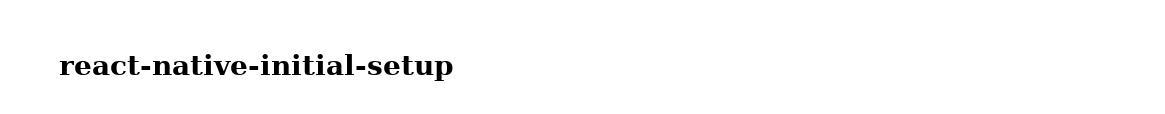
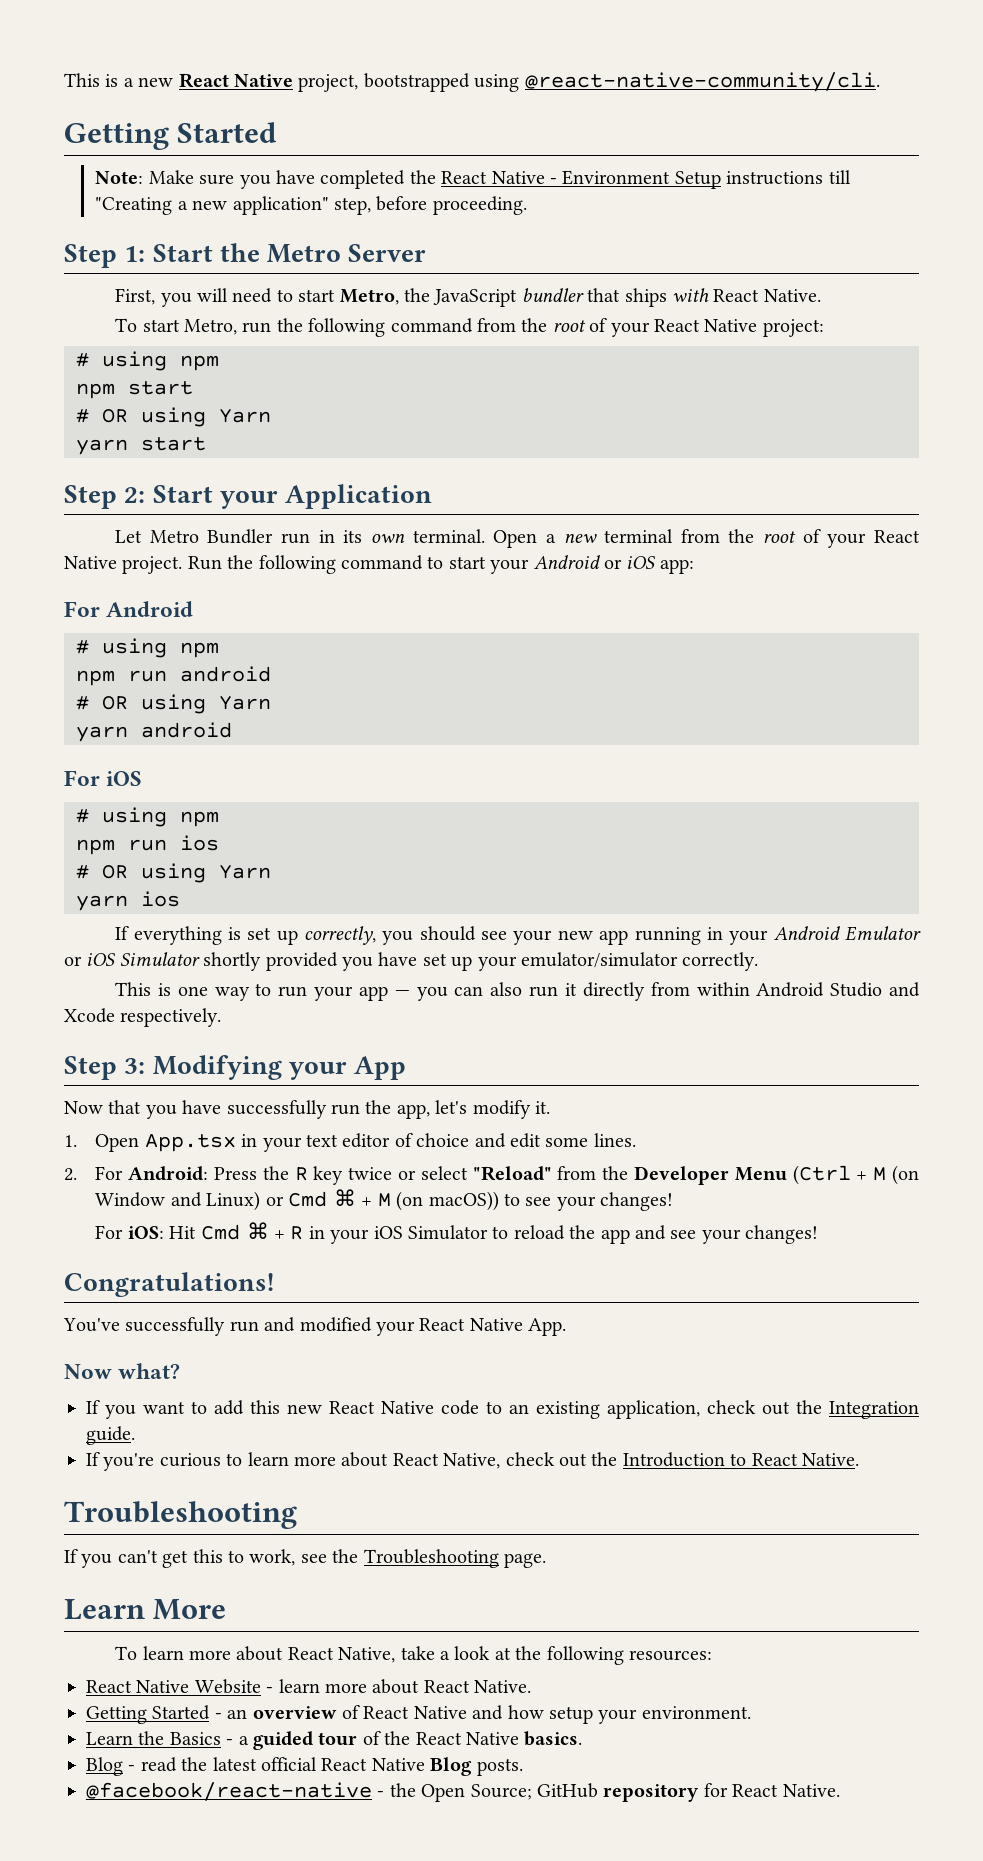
- react-native-initial-setup
+ This is a new React Native project, bootstrapped using @react-native-community/cli.
+ Getting Started
+ Note: Make sure you have completed the React Native - Environment Setup instructions till "Creating a new application" step, before proceeding.
+ Step 1: Start the Metro Server
+ First, you will need to start Metro, the JavaScript bundler that ships with React Native.
+ To start Metro, run the following command from the root of your React Native project:
+ # using npm
+ npm start
+ # OR using Yarn
+ yarn start
+ Step 2: Start your Application
+ Let Metro Bundler run in its own terminal. Open a new terminal from the root of your React Native project. Run the following command to start your Android or iOS app:
+ For Android
+ # using npm
+ npm run android
+ # OR using Yarn
+ yarn android
+ For iOS
+ # using npm
+ npm run ios
+ # OR using Yarn
+ yarn ios
+ If everything is set up correctly, you should see your new app running in your Android Emulator or iOS Simulator shortly provided you have set up your emulator/simulator correctly.
+ This is one way to run your app — you can also run it directly from within Android Studio and Xcode respectively.
+ Step 3: Modifying your App
+ Now that you have successfully run the app, let's modify it.
+ 1. Open App.tsx in your text editor of choice and edit some lines.
+ 2. For Android: Press the R key twice or select "Reload" from the Developer Menu (Ctrl + M (on Window and Linux) or Cmd ⌘ + M (on macOS)) to see your changes!
+ For iOS: Hit Cmd ⌘ + R in your iOS Simulator to reload the app and see your changes!
+ Congratulations!
+ You've successfully run and modified your React Native App.
+ Now what?
+ If you want to add this new React Native code to an existing application, check out the Integration guide.
+ If you're curious to learn more about React Native, check out the Introduction to React Native.
+ Troubleshooting
+ If you can't get this to work, see the Troubleshooting page.
+ Learn More
+ To learn more about React Native, take a look at the following resources:
+ React Native Website - learn more about React Native.
+ Getting Started - an overview of React Native and how setup your environment.
+ Learn the Basics - a guided tour of the React Native basics.
+ Blog - read the latest official React Native Blog posts.
+ @facebook/react-native - the Open Source; GitHub repository for React Native.

